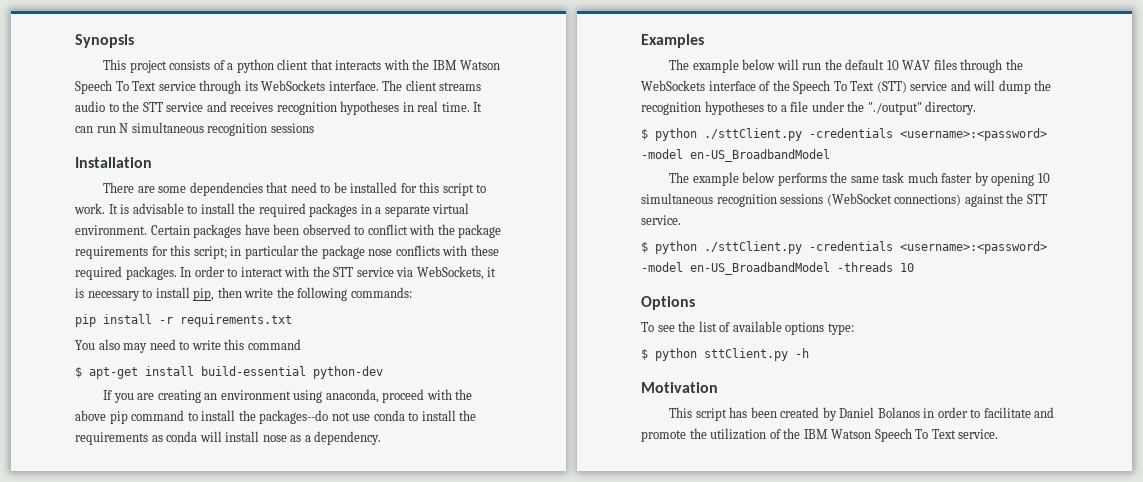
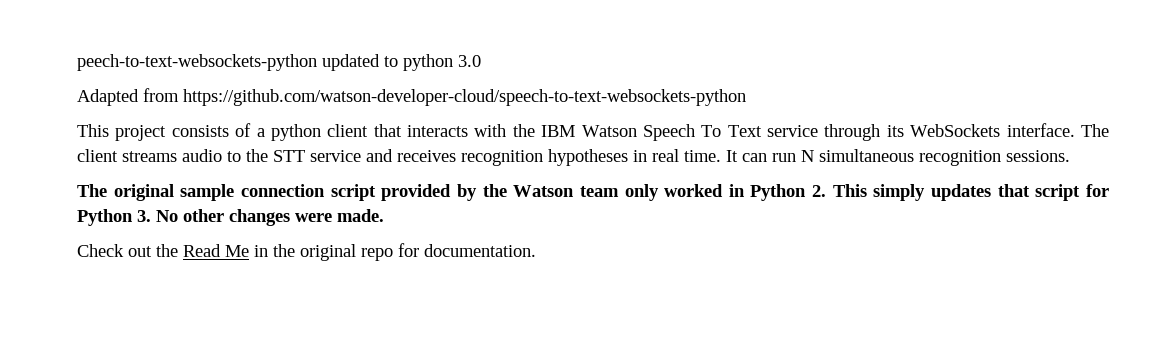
- Synopsis
+ peech-to-text-websockets-python updated to python 3.0
+ Adapted from https://github.com/watson-developer-cloud/speech-to-text-websockets-python
- It can run N simultaneous recognition sessions
- Installation
- There are some dependencies that need to be installed for this script to work. It is advisable to install the required packages in a separate virtual environment. Certain packages have been observed to conflict with the package requirements for this script; in particular the package nose conflicts with these required packages. In order to interact with the STT service via WebSockets, it is necessary to install pip, then write the following commands:
- pip install -r requirements.txt
- You also may need to write this command
- $ apt-get install build-essential python-dev
- If you are creating an environment using anaconda, proceed with the above pip command to install the packages--do not use conda to install the requirements as conda will install nose as a dependency.
- Examples
- The example below will run the default 10 WAV files through the WebSockets interface of the Speech To Text (STT) service and will dump the recognition hypotheses to a file under the "./output" directory.
- $ python ./sttClient.py -credentials <username>:<password> -model en-US_BroadbandModel
- The example below performs the same task much faster by opening 10 simultaneous recognition sessions (WebSocket connections) against the STT service.
- $ python ./sttClient.py -credentials <username>:<password> -model en-US_BroadbandModel -threads 10
- Options
- To see the list of available options type:
- $ python sttClient.py -h
- Motivation
- This script has been created by Daniel Bolanos in order to facilitate and promote the utilization of the IBM Watson Speech To Text service.
+ It can run N simultaneous recognition sessions.
+ The original sample connection script provided by the Watson team only worked in Python 2. This simply updates that script for Python 3. No other changes were made.
+ Check out the Read Me in the original repo for documentation.

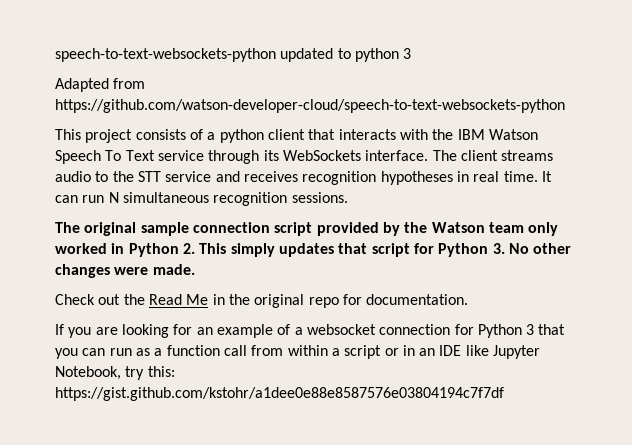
- peech-to-text-websockets-python updated to python 3.0
+ speech-to-text-websockets-python updated to python 3
+ If you are looking for an example of a websocket connection for Python 3 that you can run as a function call from within a script or in an IDE like Jupyter Notebook, try this: https://gist.github.com/kstohr/a1dee0e88e8587576e03804194c7f7df

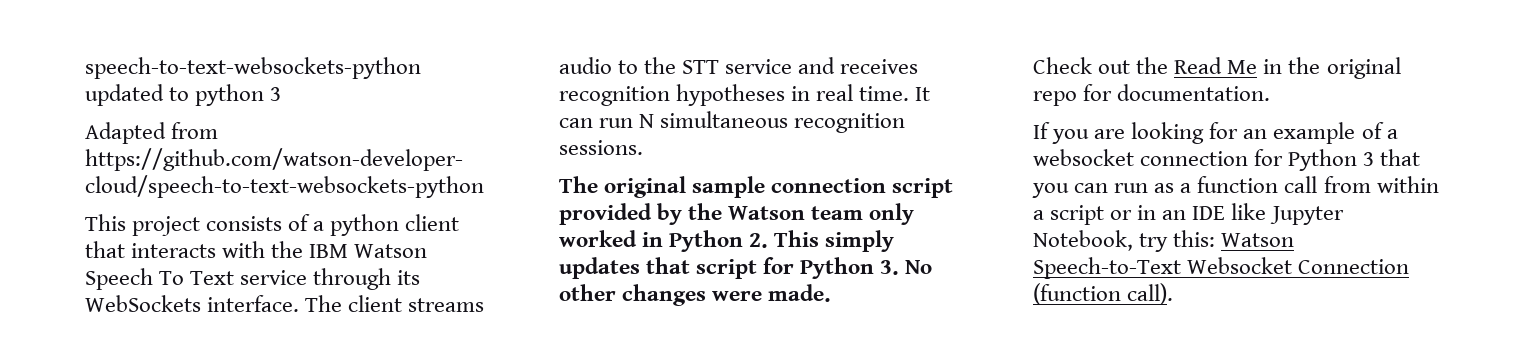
- If you are looking for an example of a websocket connection for Python 3 that you can run as a function call from within a script or in an IDE like Jupyter Notebook, try this: https://gist.github.com/kstohr/a1dee0e88e8587576e03804194c7f7df
+ If you are looking for an example of a websocket connection for Python 3 that you can run as a function call from within a script or in an IDE like Jupyter Notebook, try this: Watson Speech-to-Text Websocket Connection (function call).

